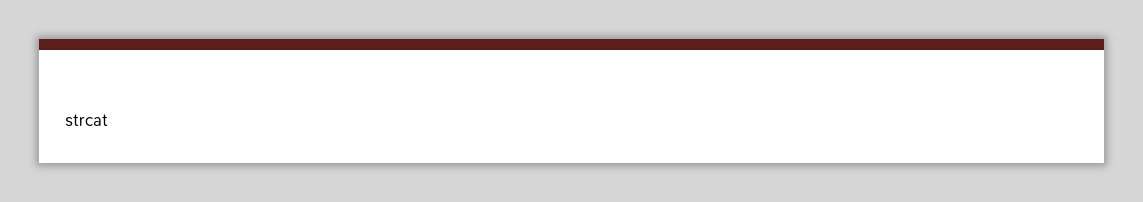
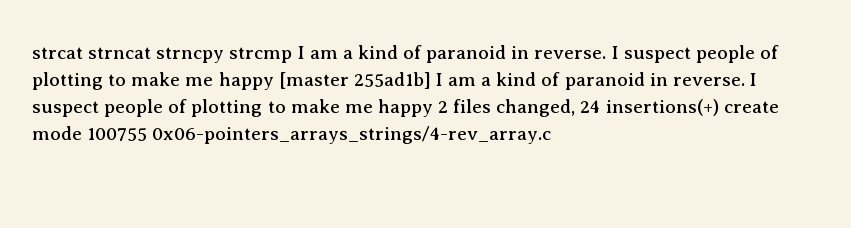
- strcat
+ strcat strncat strncpy strcmp I am a kind of paranoid in reverse. I suspect people of plotting to make me happy [master 255ad1b] I am a kind of paranoid in reverse. I suspect people of plotting to make me happy 2 files changed, 24 insertions(+) create mode 100755 0x06-pointers_arrays_strings/4-rev_array.c

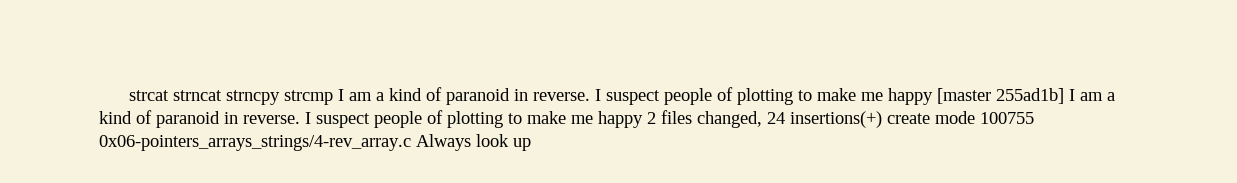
- I suspect people of plotting to make me happy 2 files changed, 24 insertions(+) create mode 100755 0x06-pointers_arrays_strings/4-rev_array.c
+ I suspect people of plotting to make me happy 2 files changed, 24 insertions(+) create mode 100755 0x06-pointers_arrays_strings/4-rev_array.c Always look up

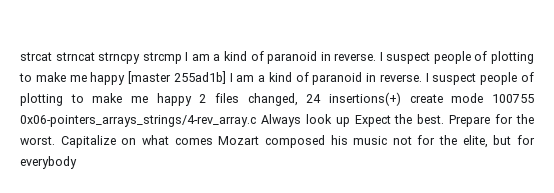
- I suspect people of plotting to make me happy 2 files changed, 24 insertions(+) create mode 100755 0x06-pointers_arrays_strings/4-rev_array.c Always look up
+ I suspect people of plotting to make me happy 2 files changed, 24 insertions(+) create mode 100755 0x06-pointers_arrays_strings/4-rev_array.c Always look up Expect the best. Prepare for the worst. Capitalize on what comes Mozart composed his music not for the elite, but for everybody

